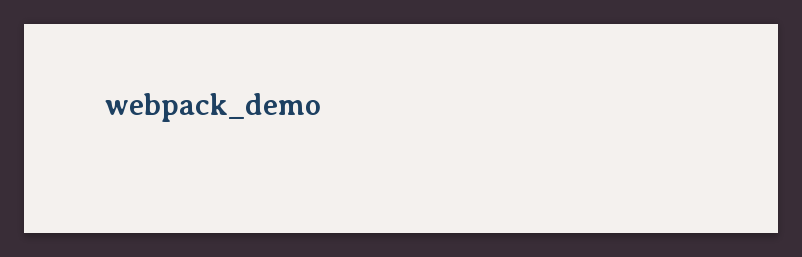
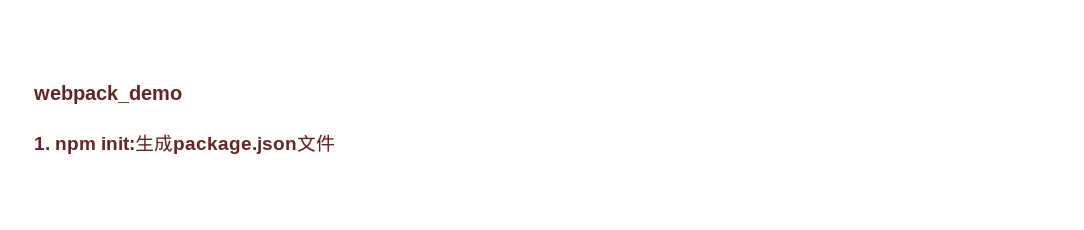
+ 1. npm init:生成package.json文件

